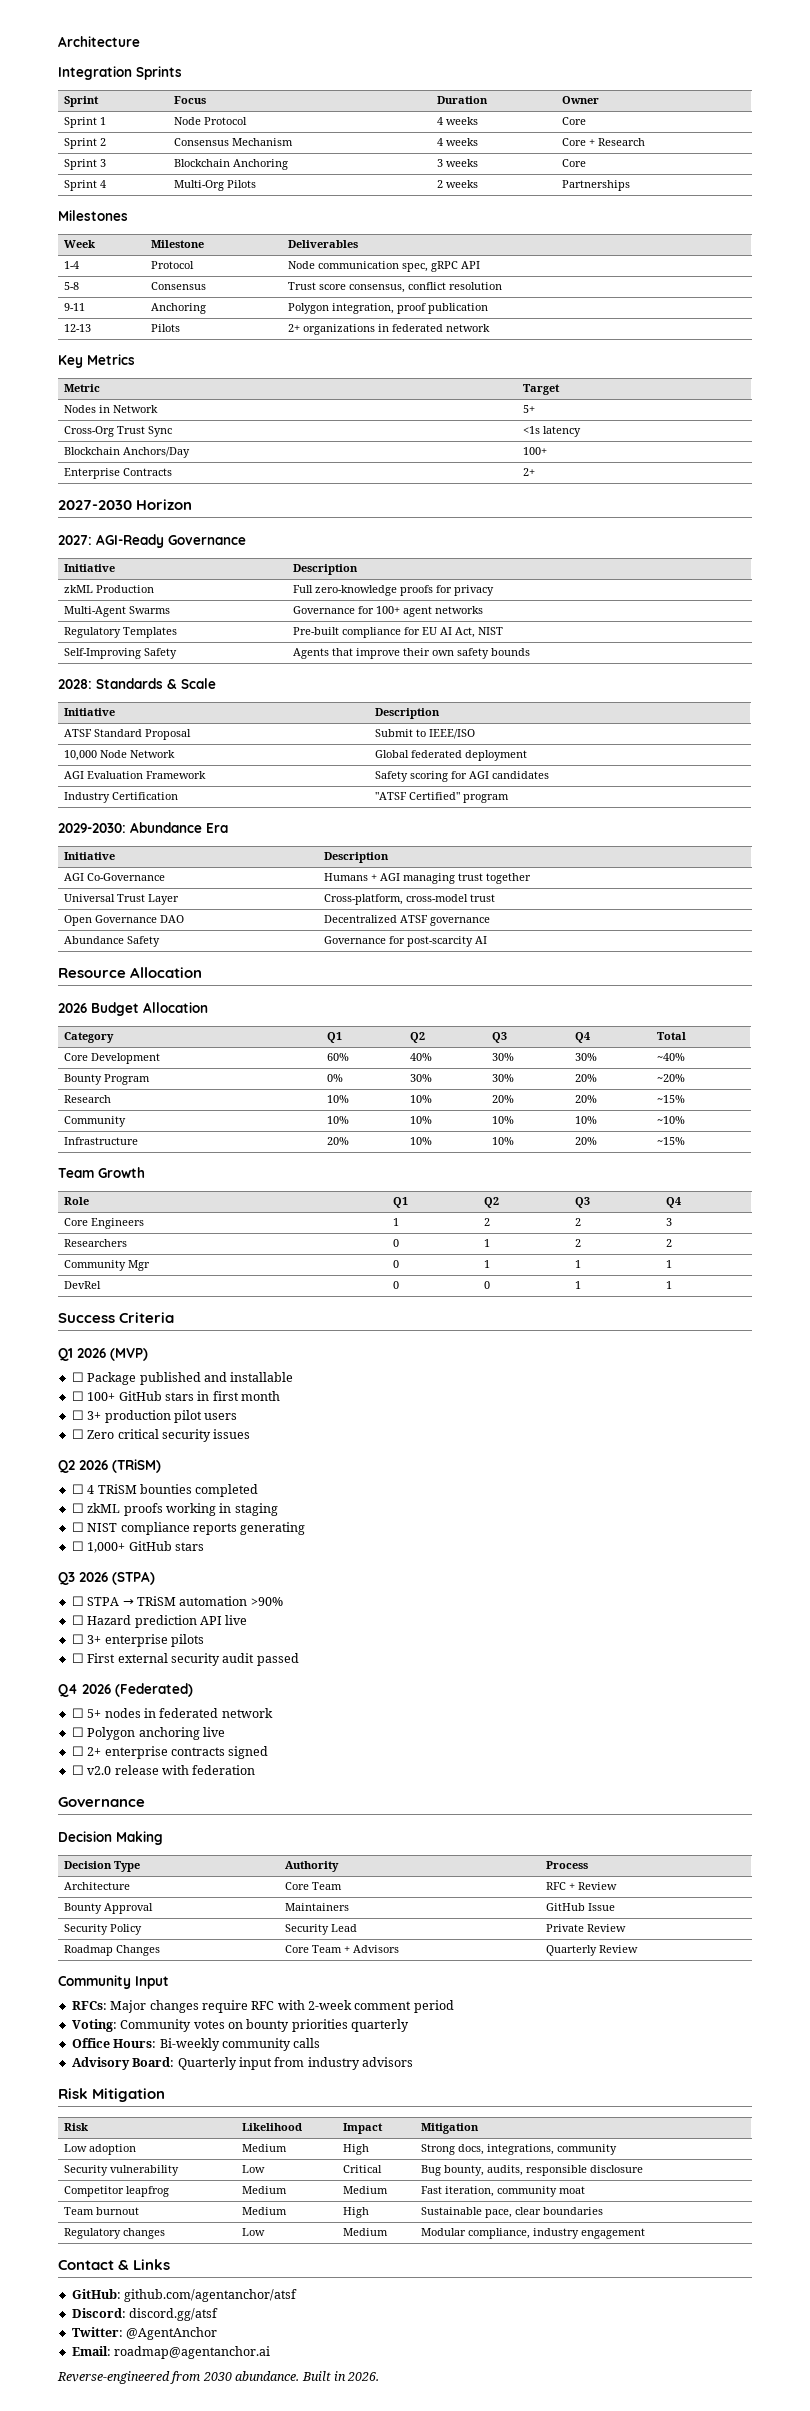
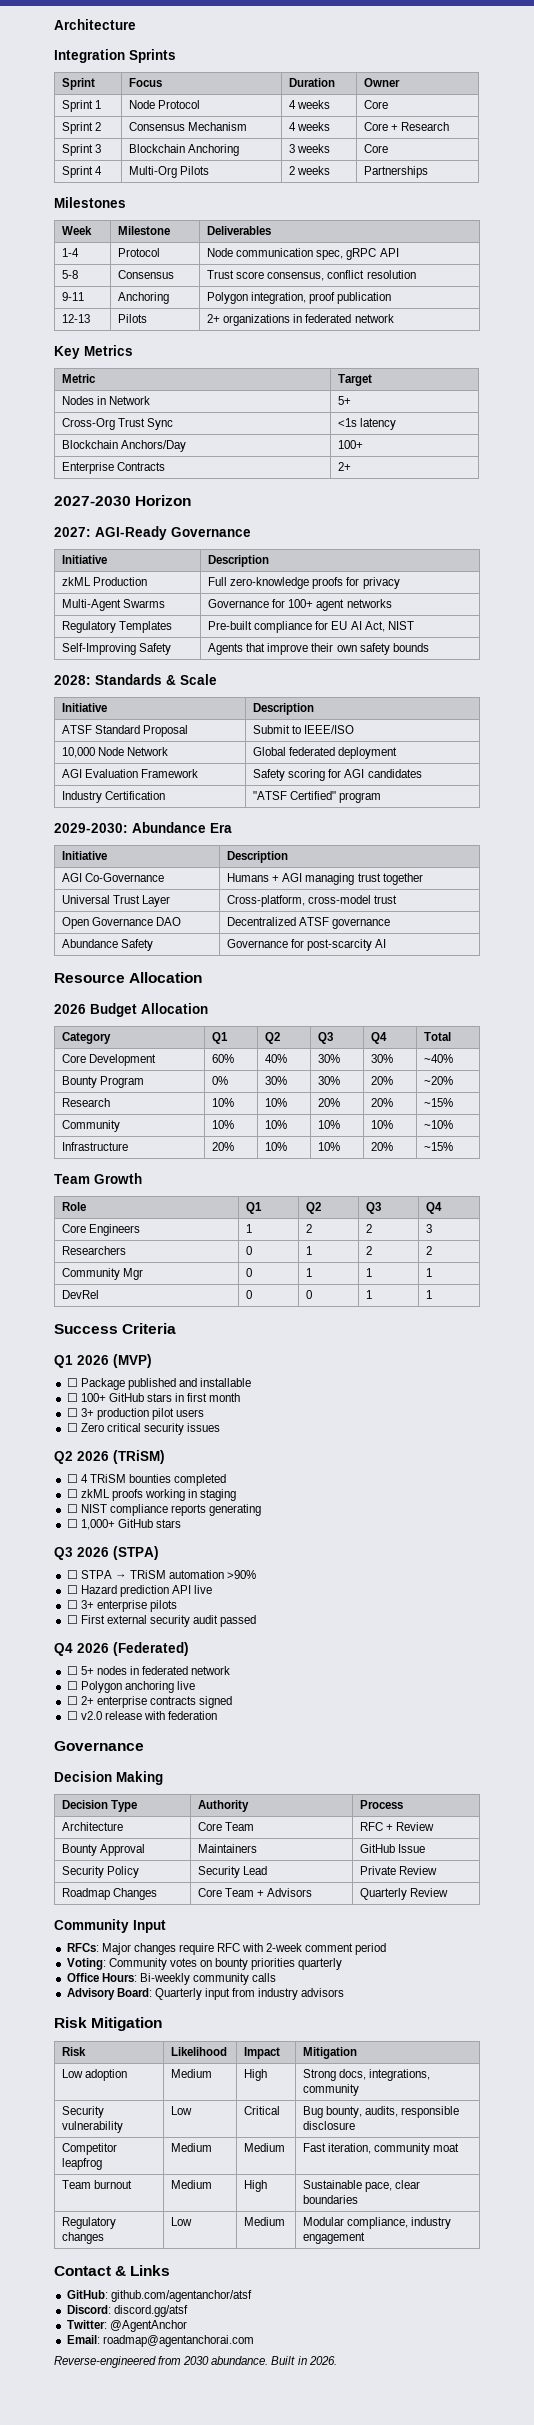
- Email: roadmap@agentanchor.ai
+ Email: roadmap@agentanchorai.com

